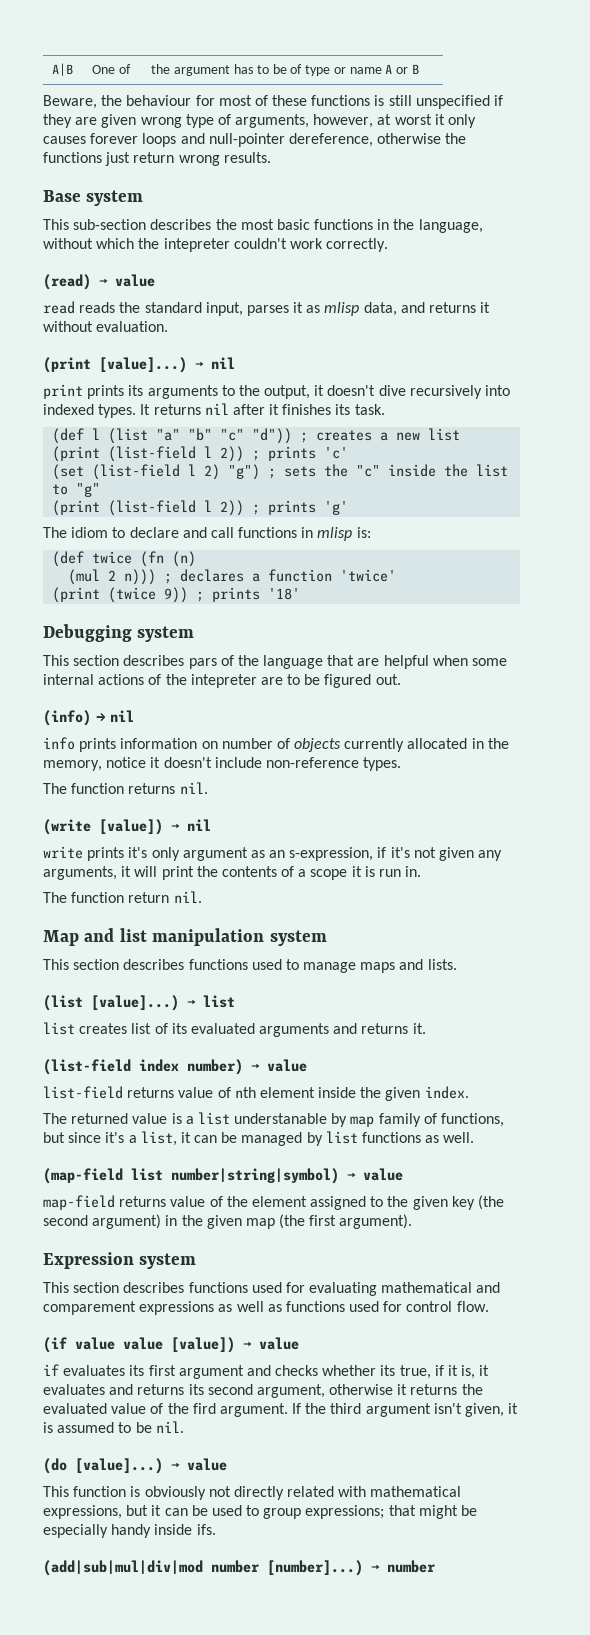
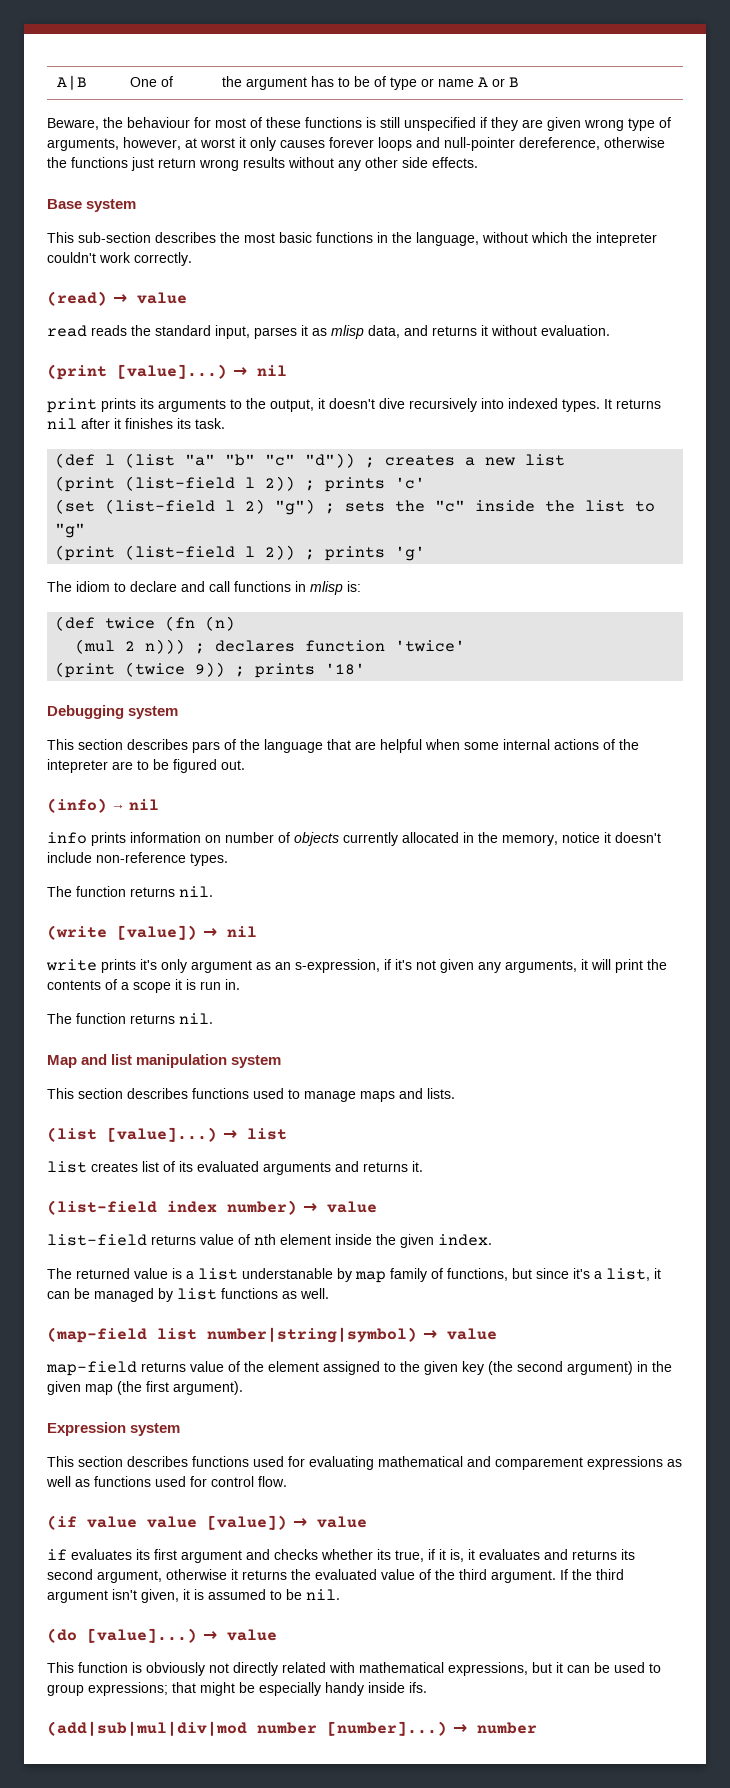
- Beware, the behaviour for most of these functions is still unspecified if they are given wrong type of arguments, however, at worst it only causes forever loops and null-pointer dereference, otherwise the functions just return wrong results.
+ Beware, the behaviour for most of these functions is still unspecified if they are given wrong type of arguments, however, at worst it only causes forever loops and null-pointer dereference, otherwise the functions just return wrong results without any other side effects.
- (mul 2 n))) ; declares a function 'twice'
+ (mul 2 n))) ; declares function 'twice'
  write prints it's only argument as an s-expression, if it's not given any arguments, it will print the contents of a scope it is run in.
- The function return nil.
+ The function returns nil.
- if evaluates its first argument and checks whether its true, if it is, it evaluates and returns its second argument, otherwise it returns the evaluated value of the fird argument.
+ if evaluates its first argument and checks whether its true, if it is, it evaluates and returns its second argument, otherwise it returns the evaluated value of the third argument.

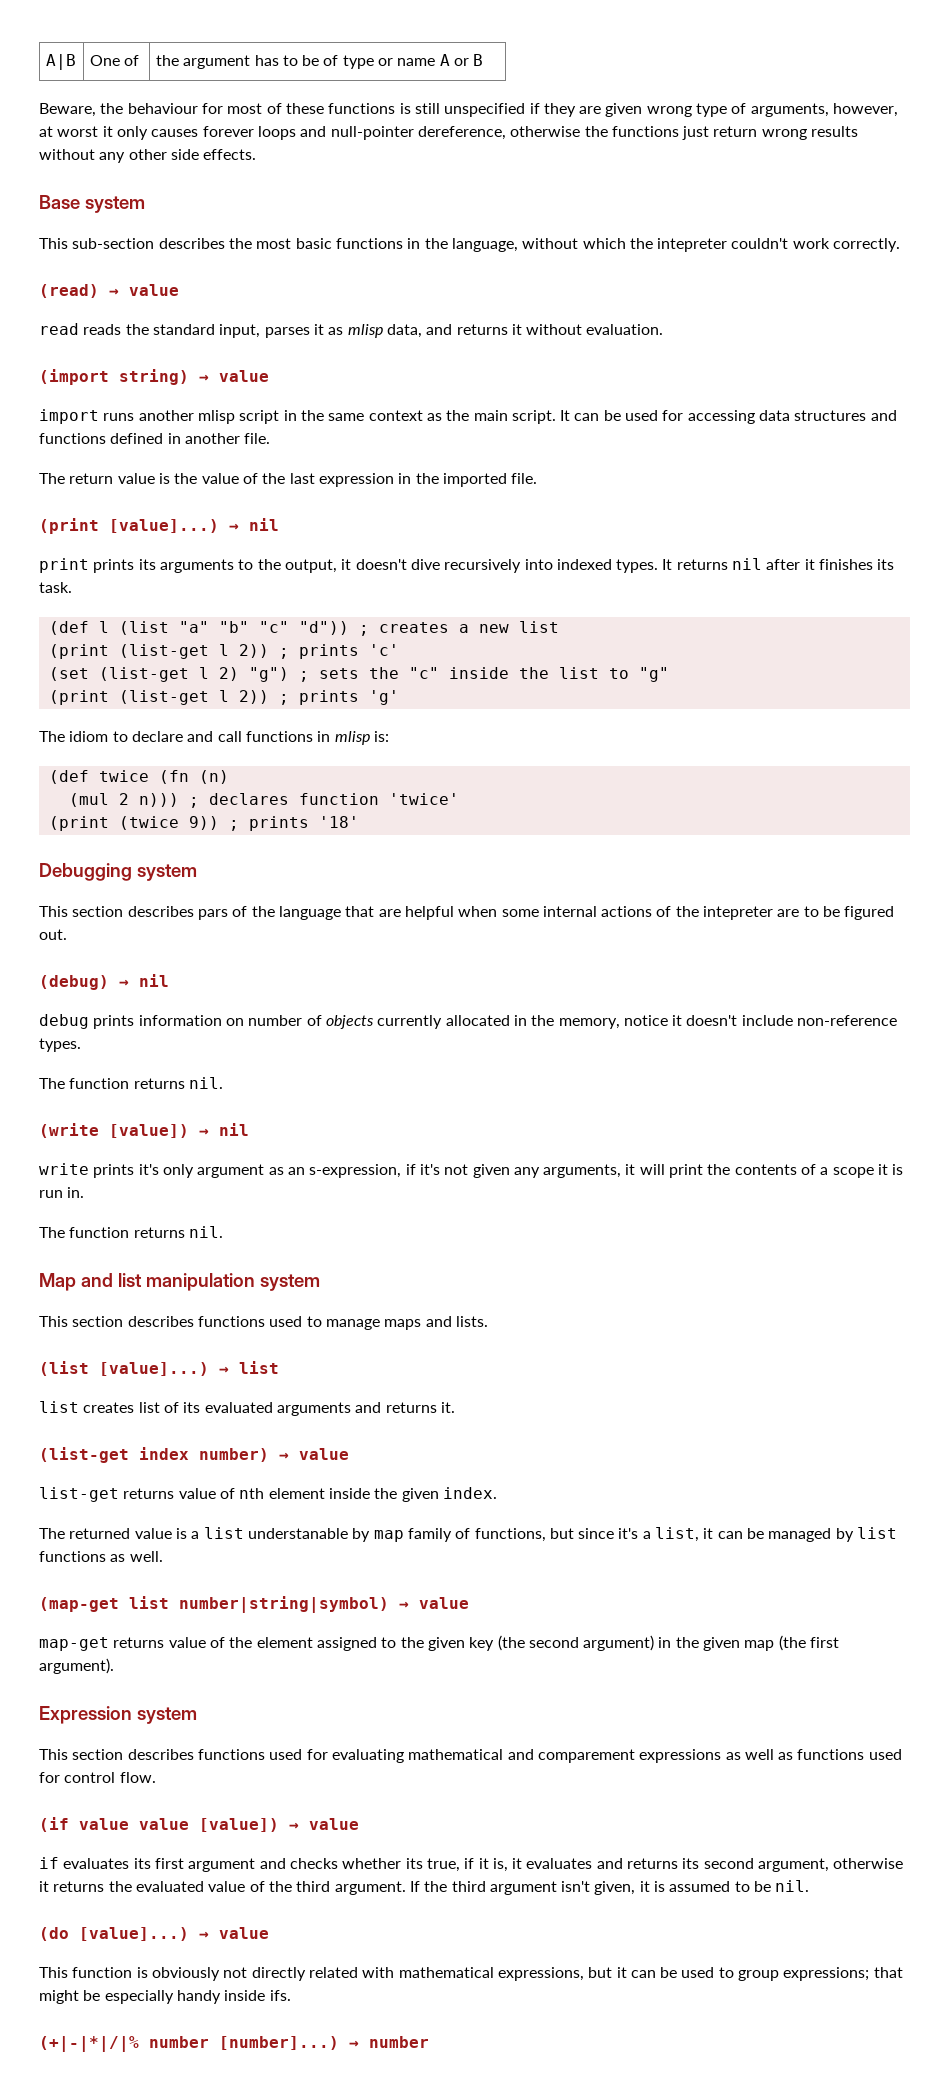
+ (import string) → value
+ import runs another mlisp script in the same context as the main script. It can be used for accessing data structures and functions defined in another file.
+ The return value is the value of the last expression in the imported file.
- (print (list-field l 2)) ; prints 'c'
+ (print (list-get l 2)) ; prints 'c'
- (set (list-field l 2) "g") ; sets the "c" inside the list to "g"
+ (set (list-get l 2) "g") ; sets the "c" inside the list to "g"
- (print (list-field l 2)) ; prints 'g'
+ (print (list-get l 2)) ; prints 'g'
- (info) → nil
- info prints information on number of objects currently allocated in the memory, notice it doesn't include non-reference types.
+ (debug) → nil
+ debug prints information on number of objects currently allocated in the memory, notice it doesn't include non-reference types.
- (list-field index number) → value
+ (list-get index number) → value
- list-field returns value of nth element inside the given index.
+ list-get returns value of nth element inside the given index.
- (map-field list number|string|symbol) → value
+ (map-get list number|string|symbol) → value
- map-field returns value of the element assigned to the given key (the second argument) in the given map (the first argument).
+ map-get returns value of the element assigned to the given key (the second argument) in the given map (the first argument).
- (add|sub|mul|div|mod number [number]...)
+ (+|-|*|/|% number [number]...)

